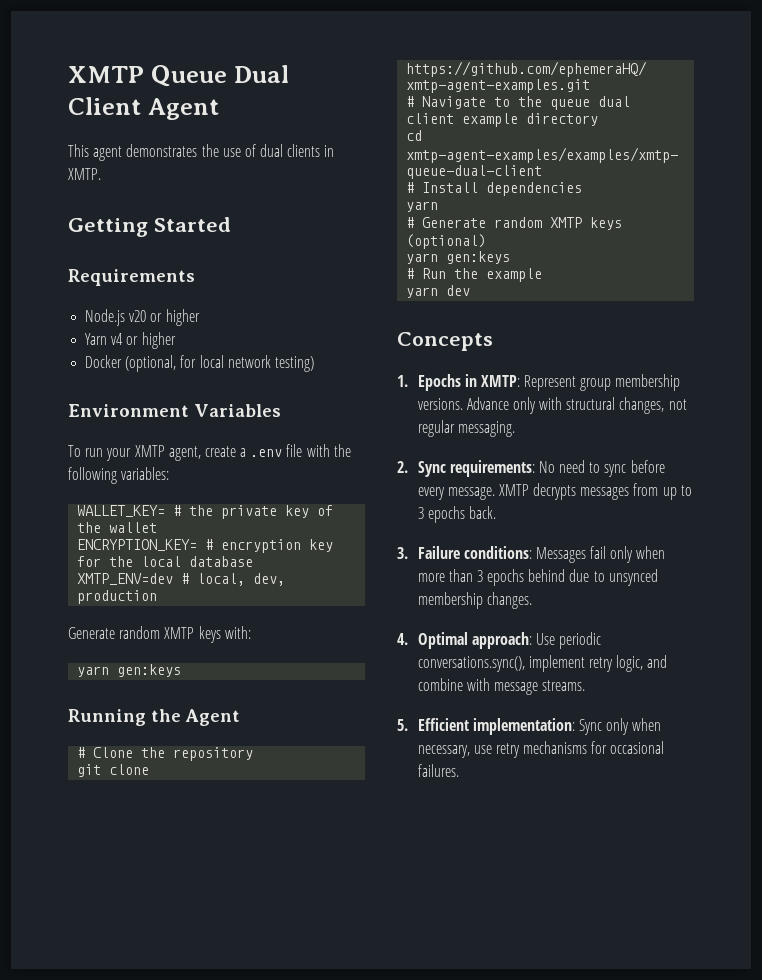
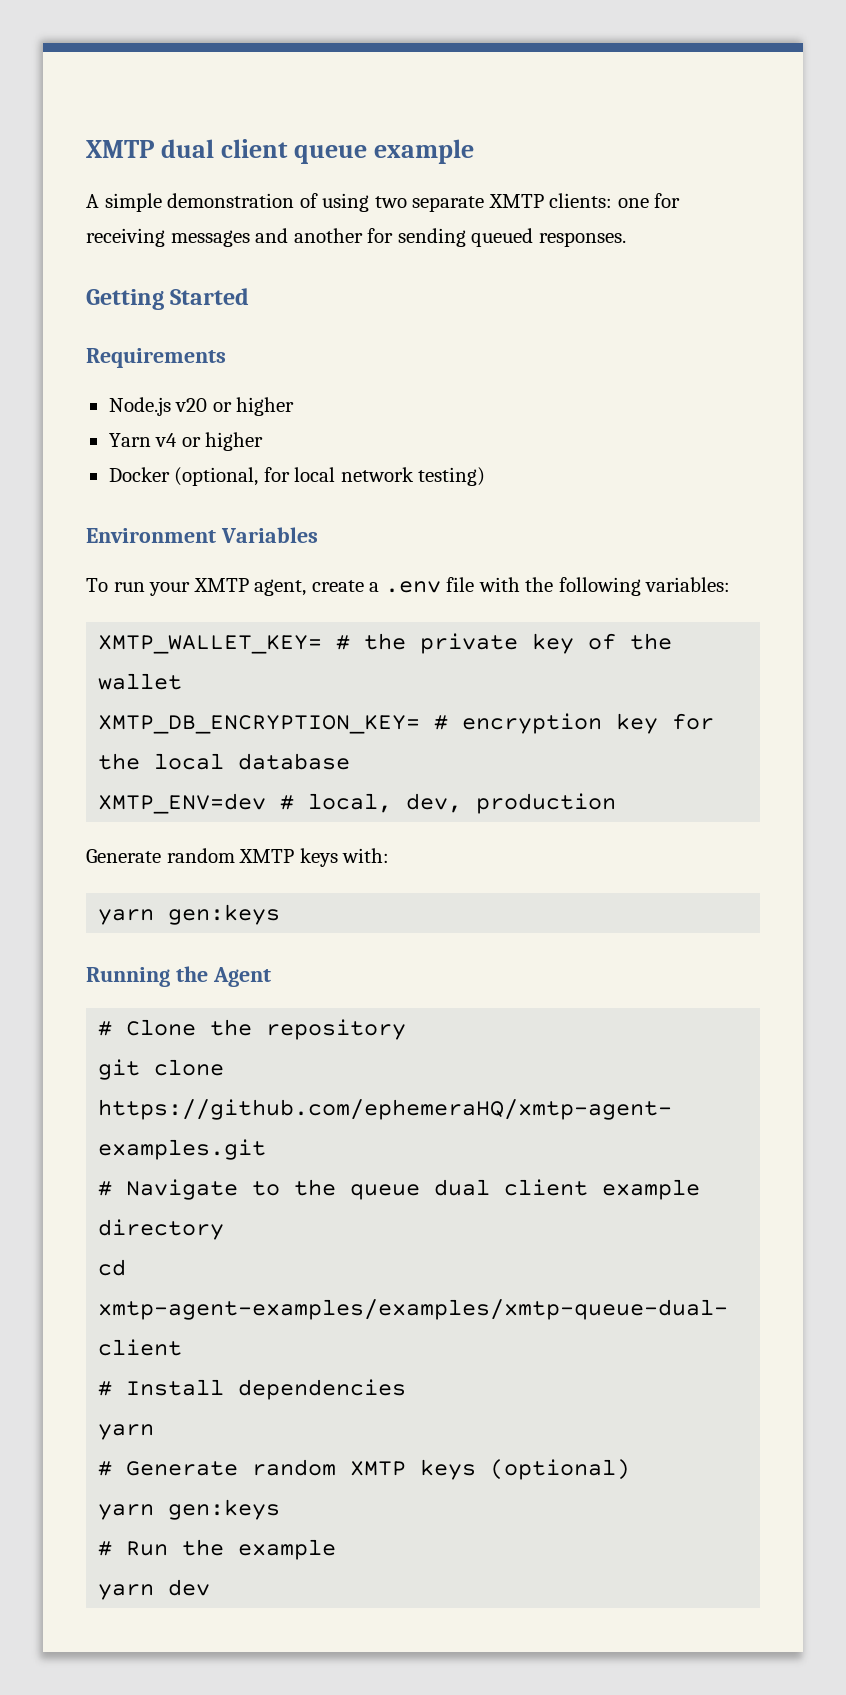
- XMTP Queue Dual Client Agent
- This agent demonstrates the use of dual clients in XMTP.
+ XMTP dual client queue example
+ A simple demonstration of using two separate XMTP clients: one for receiving messages and another for sending queued responses.
- WALLET_KEY= # the private key of the wallet
+ XMTP_WALLET_KEY= # the private key of the wallet
- ENCRYPTION_KEY= # encryption key for the local database
+ XMTP_DB_ENCRYPTION_KEY= # encryption key for the local database
- Concepts
- 1. Epochs in XMTP: Represent group membership versions. Advance only with structural changes, not regular messaging.
- 2. Sync requirements: No need to sync before every message. XMTP decrypts messages from up to 3 epochs back.
- 3. Failure conditions: Messages fail only when more than 3 epochs behind due to unsynced membership changes.
- 4. Optimal approach: Use periodic conversations.sync(), implement retry logic, and combine with message streams.
- 5. Efficient implementation: Sync only when necessary, use retry mechanisms for occasional failures.

